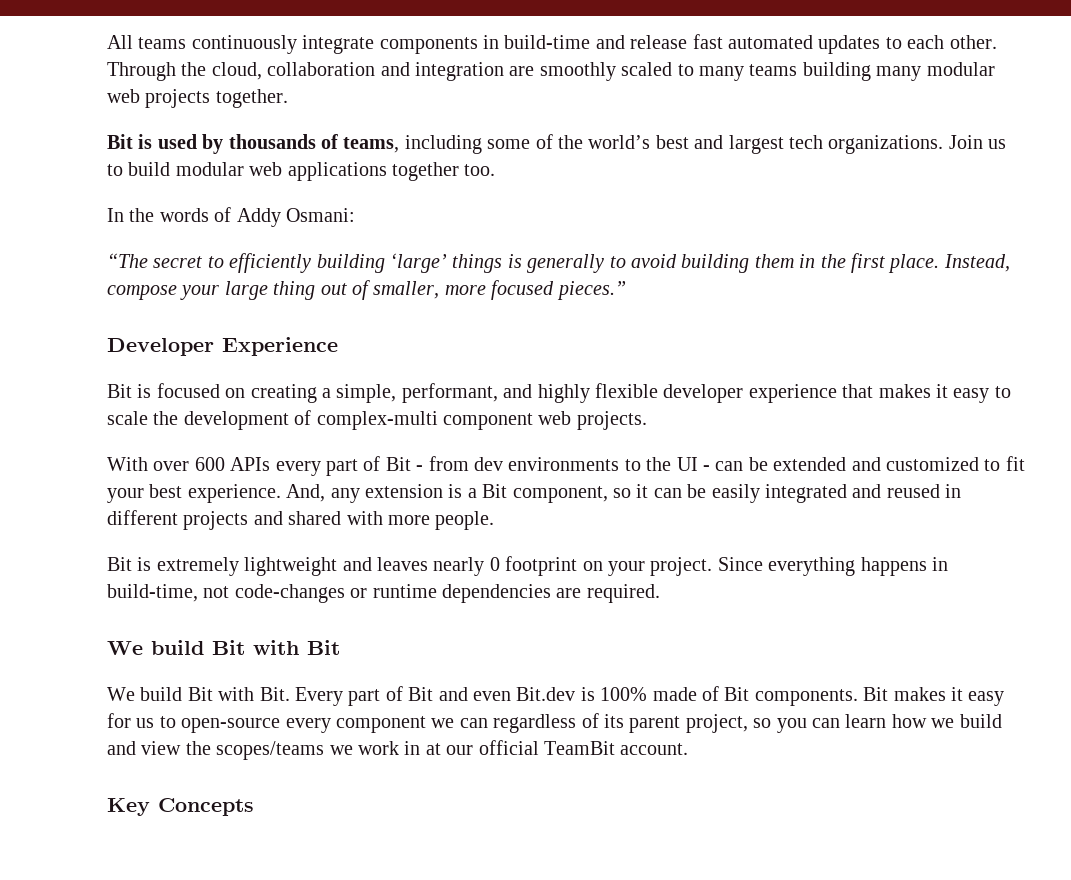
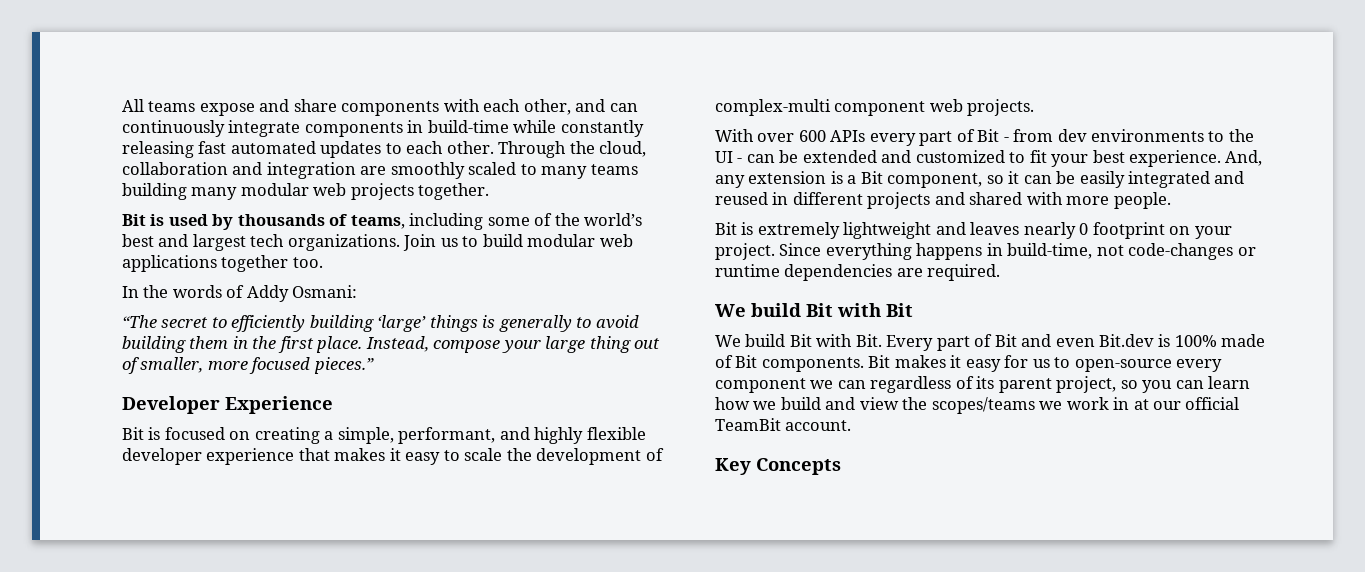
- All teams continuously integrate components in build-time and release fast automated updates to each other.
+ All teams expose and share components with each other, and can continuously integrate components in build-time while constantly releasing fast automated updates to each other.

